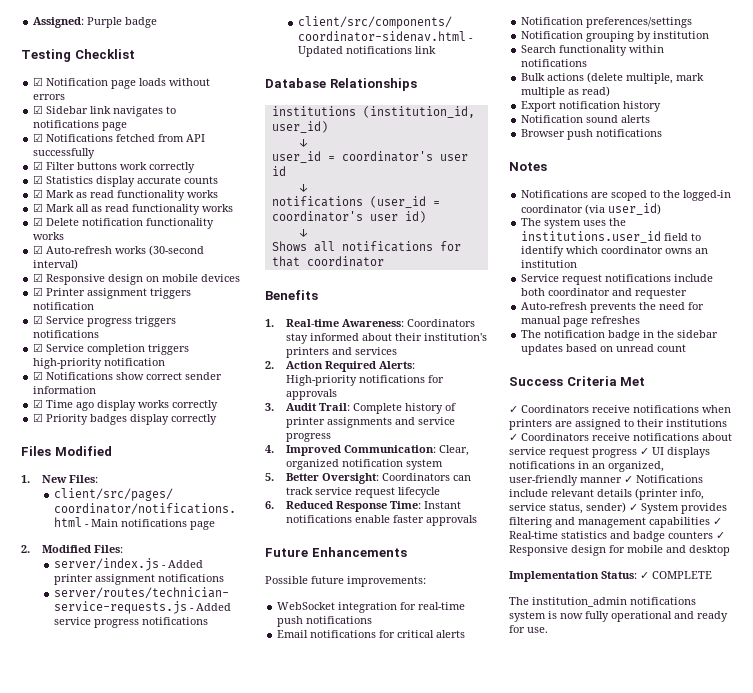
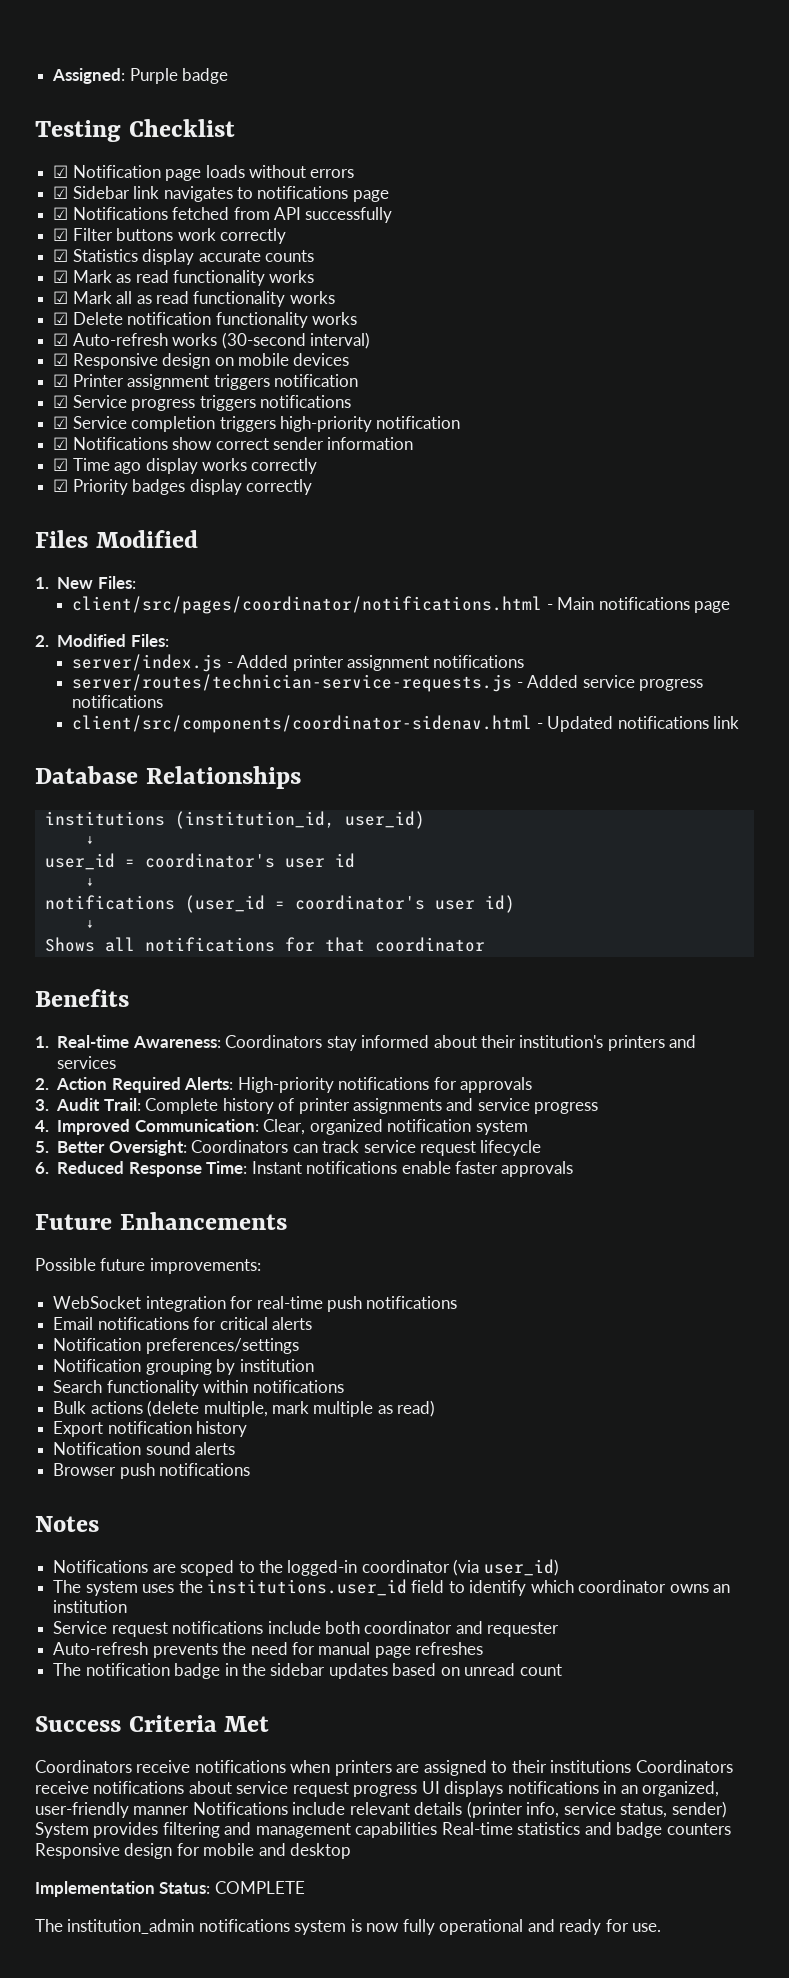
- ✓ Coordinators receive notifications when printers are assigned to their institutions ✓ Coordinators receive notifications about service request progress ✓ UI displays notifications in an organized, user-friendly manner ✓ Notifications include relevant details (printer info, service status, sender) ✓ System provides filtering and management capabilities ✓ Real-time statistics and badge counters ✓ Responsive design for mobile and desktop
+ Coordinators receive notifications when printers are assigned to their institutions Coordinators receive notifications about service request progress UI displays notifications in an organized, user-friendly manner Notifications include relevant details (printer info, service status, sender) System provides filtering and management capabilities Real-time statistics and badge counters Responsive design for mobile and desktop
- Implementation Status: ✓ COMPLETE
+ Implementation Status: COMPLETE

